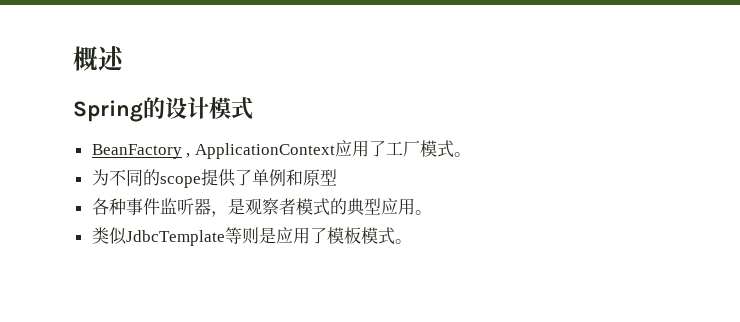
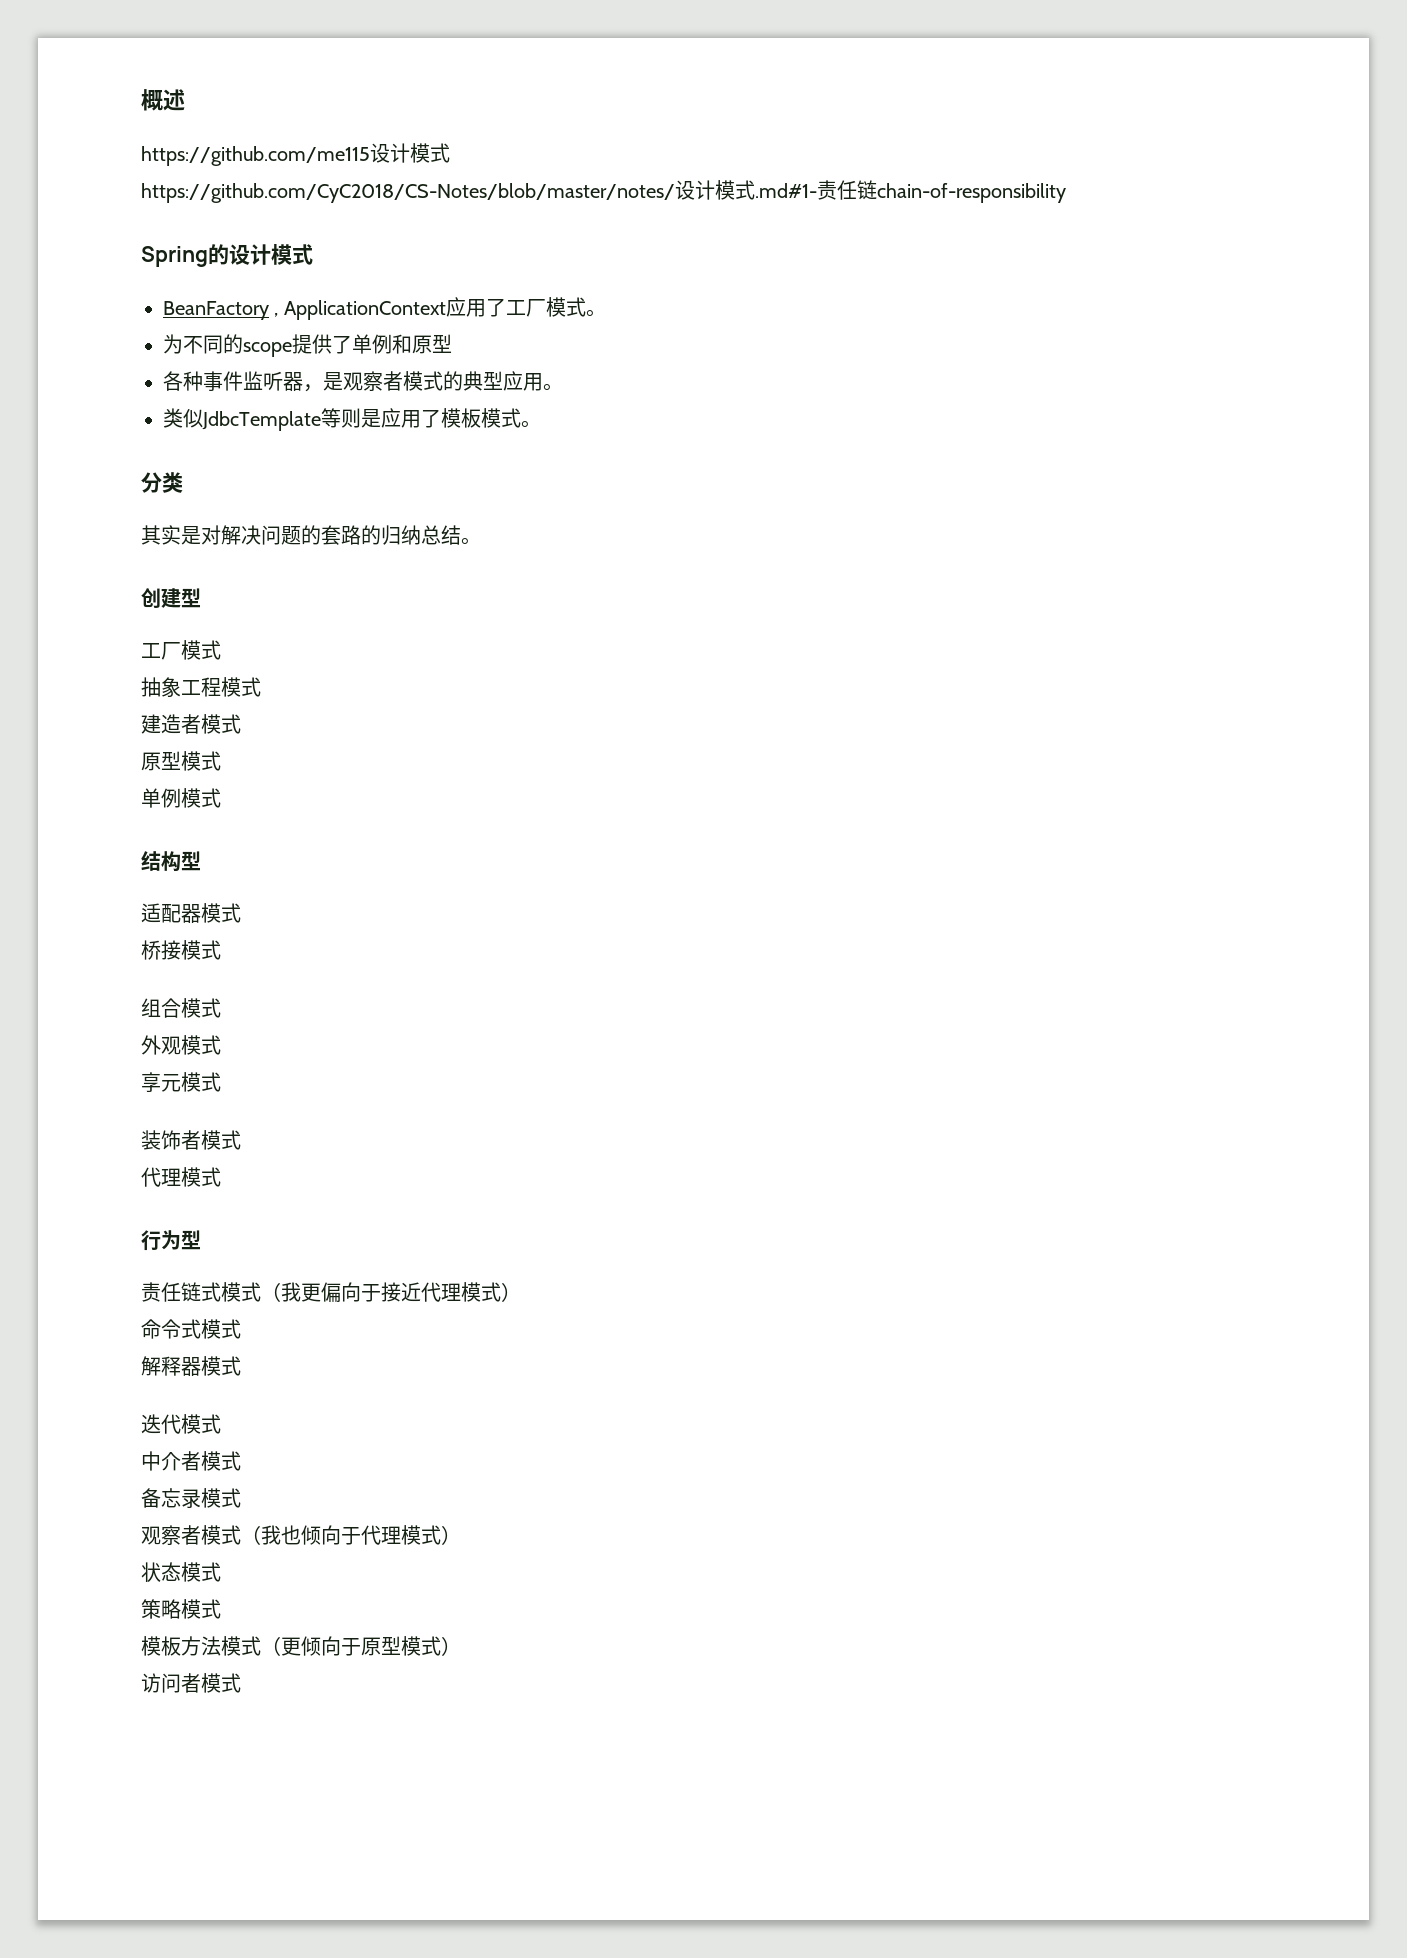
+ https://github.com/me115设计模式
+ https://github.com/CyC2018/CS-Notes/blob/master/notes/设计模式.md#1-责任链chain-of-responsibility
+ 分类
+ 其实是对解决问题的套路的归纳总结。
+ 创建型
+ 工厂模式
+ 抽象工程模式
+ 建造者模式
+ 原型模式
+ 单例模式
+ 结构型
+ 适配器模式
+ 桥接模式
+ 组合模式
+ 外观模式
+ 享元模式
+ 装饰者模式
+ 代理模式
+ 行为型
+ 责任链式模式（我更偏向于接近代理模式）
+ 命令式模式
+ 解释器模式
+ 迭代模式
+ 中介者模式
+ 备忘录模式
+ 观察者模式（我也倾向于代理模式）
+ 状态模式
+ 策略模式
+ 模板方法模式（更倾向于原型模式）
+ 访问者模式

